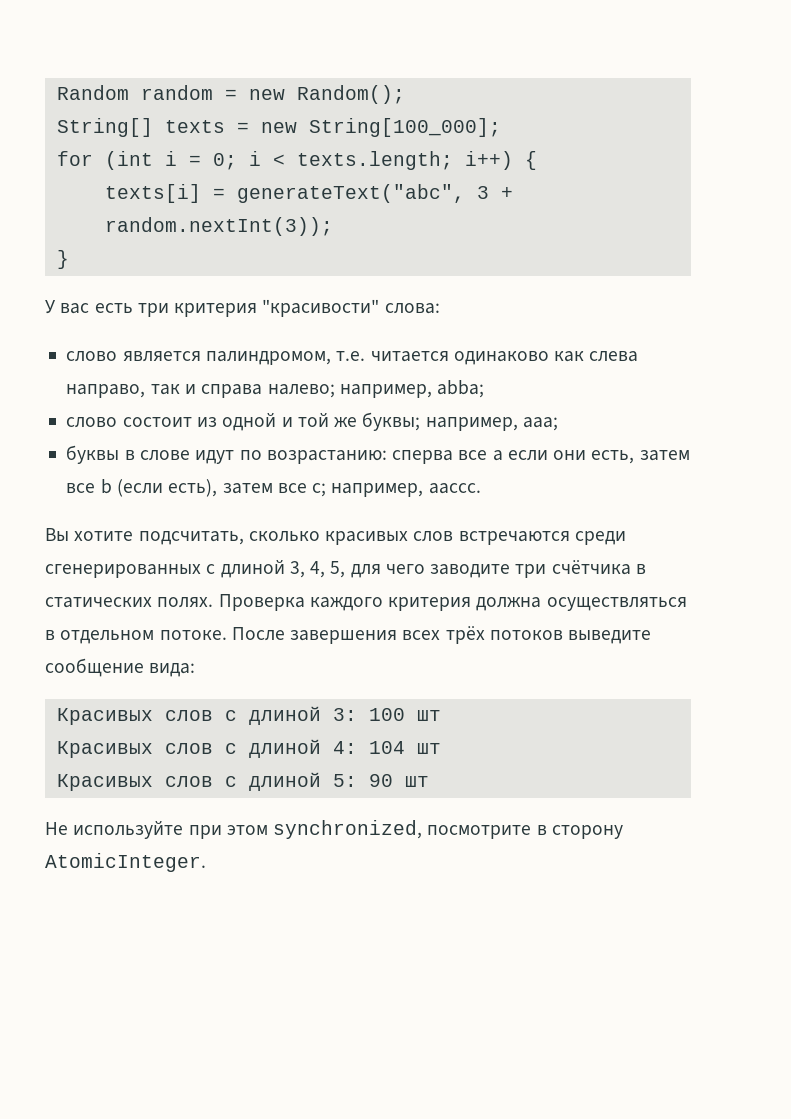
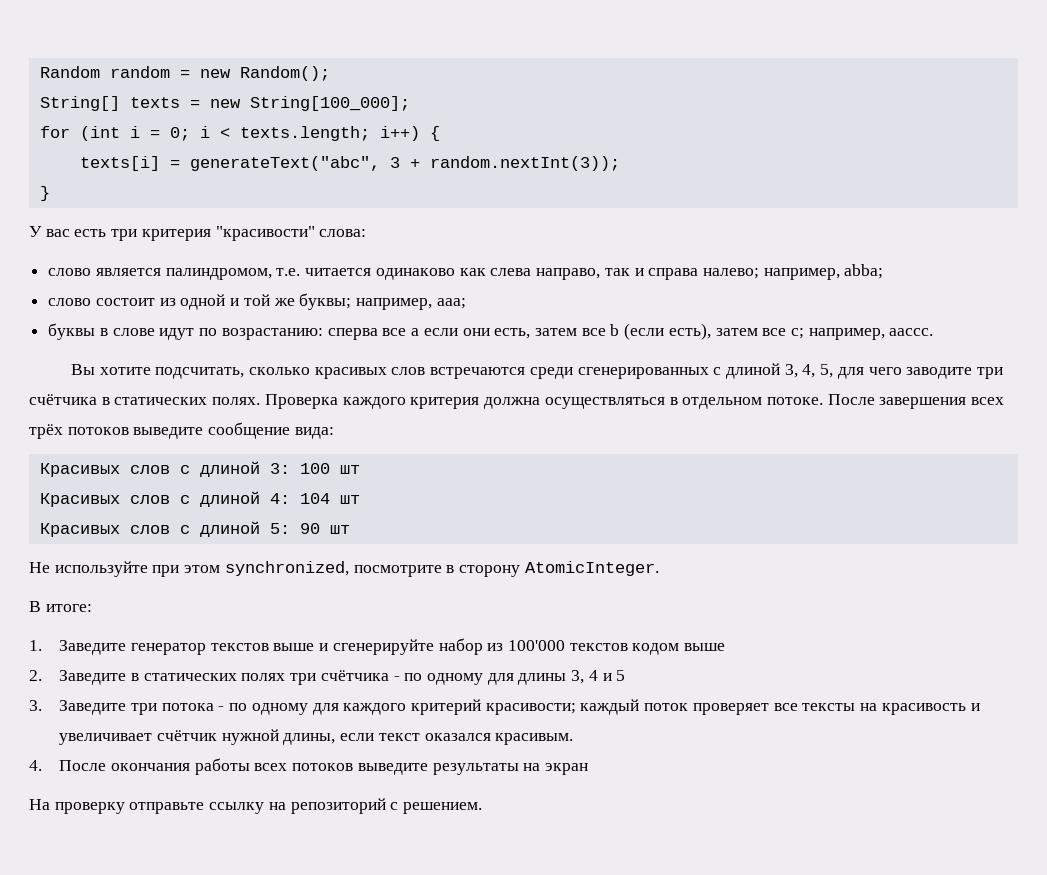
+ В итоге:
+ 1. Заведите генератор текстов выше и сгенерируйте набор из 100'000 текстов кодом выше
+ 2. Заведите в статических полях три счётчика - по одному для длины 3, 4 и 5
+ 3. Заведите три потока - по одному для каждого критерий красивости; каждый поток проверяет все тексты на красивость и увеличивает счётчик нужной длины, если текст оказался красивым.
+ 4. После окончания работы всех потоков выведите результаты на экран
+ На проверку отправьте ссылку на репозиторий с решением.

